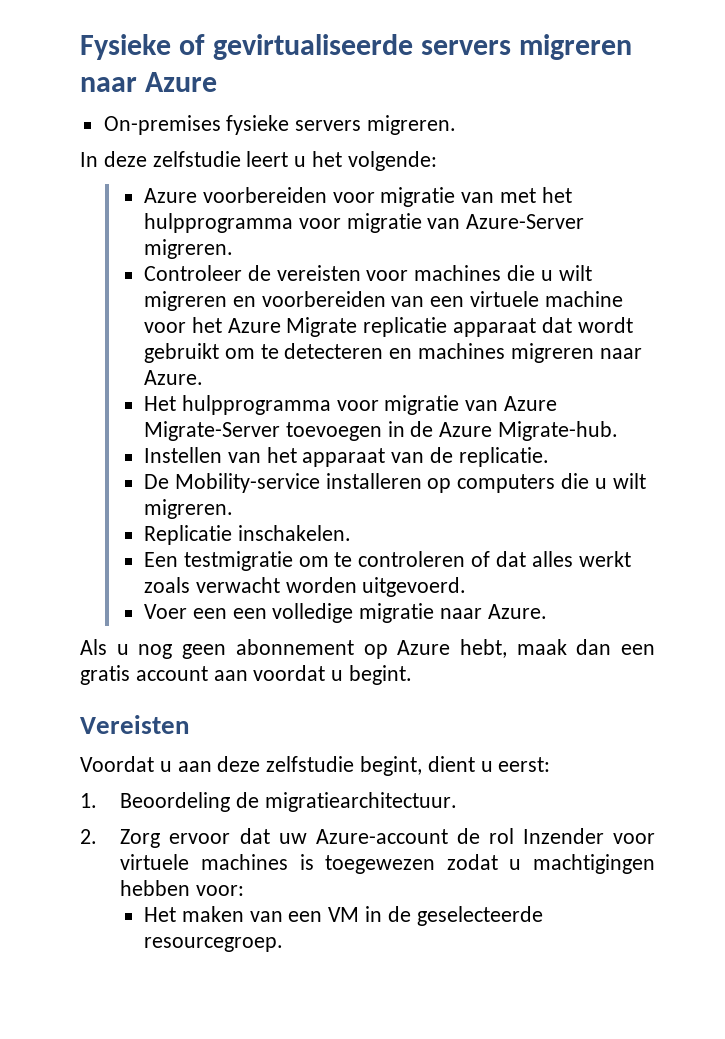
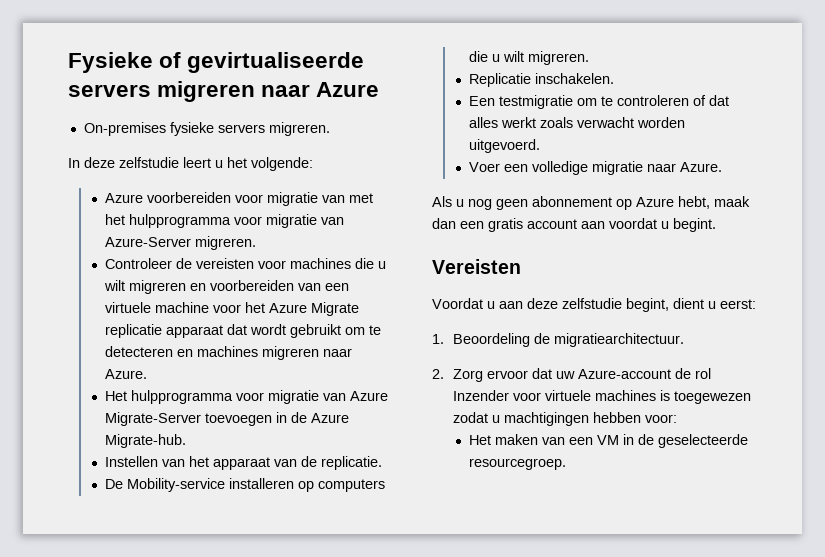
- Voer een een volledige migratie naar Azure.
+ Voer een volledige migratie naar Azure.

